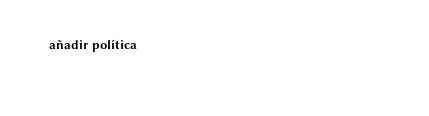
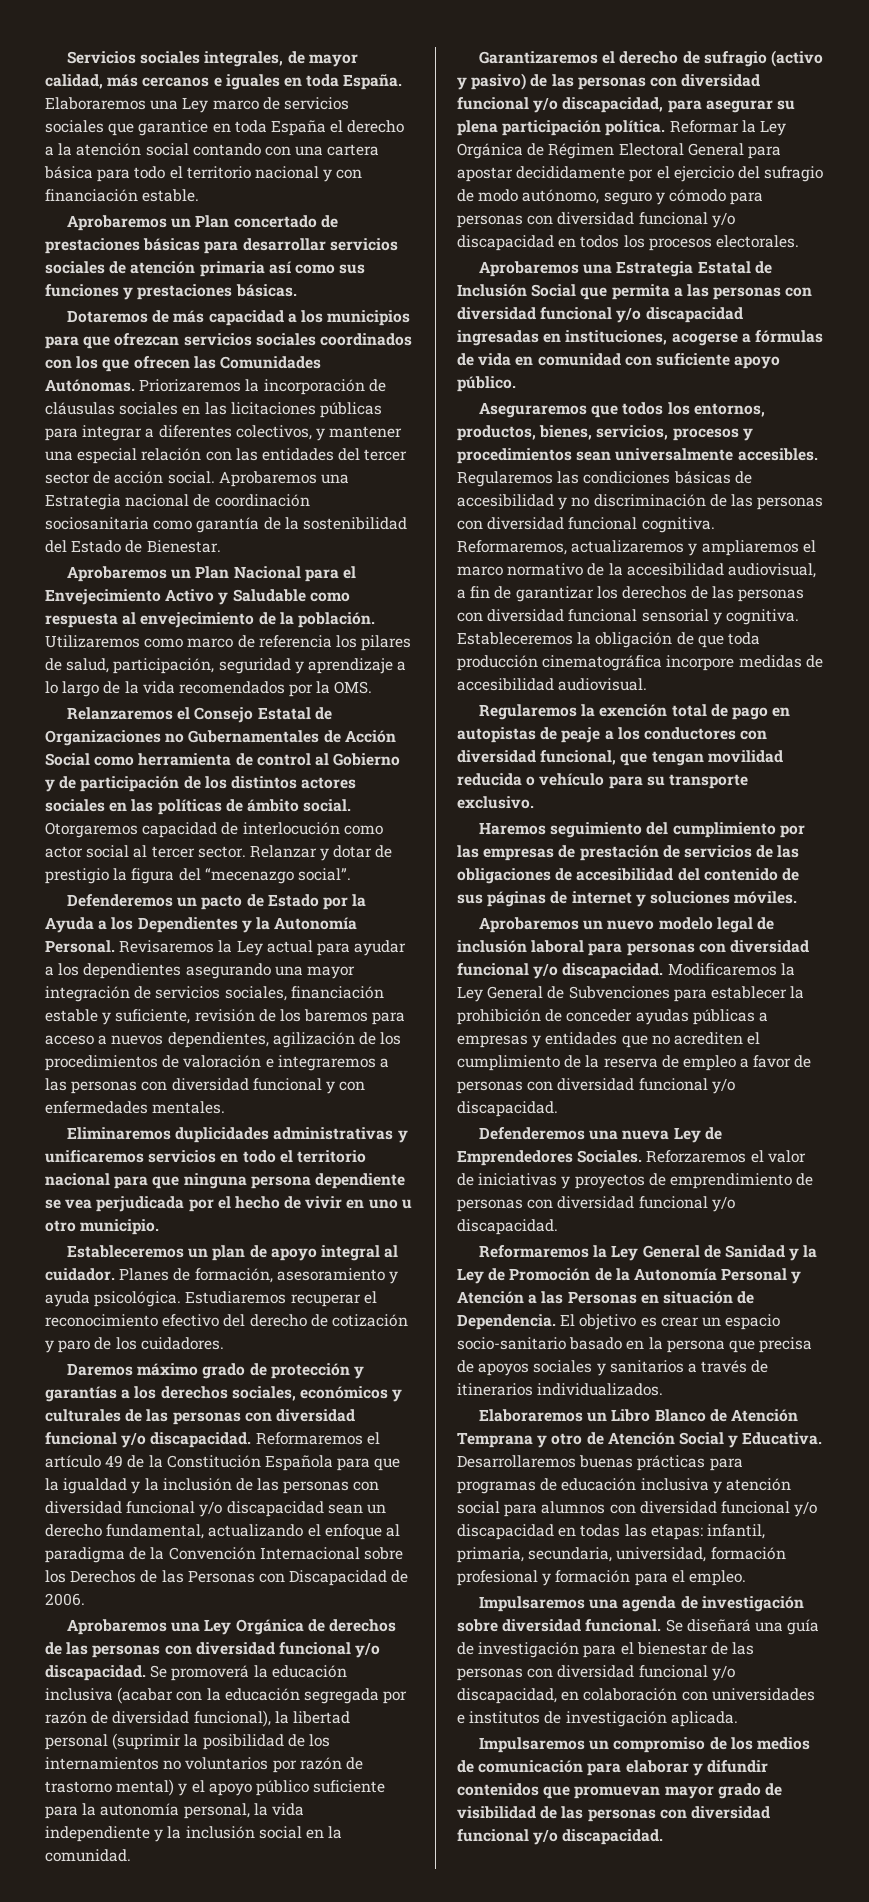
- añadir política
+ Servicios sociales integrales, de mayor calidad, más cercanos e iguales en toda España. Elaboraremos una Ley marco de servicios sociales que garantice en toda España el derecho a la atención social contando con una cartera básica para todo el territorio nacional y con financiación estable.
+ Aprobaremos un Plan concertado de prestaciones básicas para desarrollar servicios sociales de atención primaria así como sus funciones y prestaciones básicas.
+ Dotaremos de más capacidad a los municipios para que ofrezcan servicios sociales coordinados con los que ofrecen las Comunidades Autónomas. Priorizaremos la incorporación de cláusulas sociales en las licitaciones públicas para integrar a diferentes colectivos, y mantener una especial relación con las entidades del tercer sector de acción social. Aprobaremos una Estrategia nacional de coordinación sociosanitaria como garantía de la sostenibilidad del Estado de Bienestar.
+ Aprobaremos un Plan Nacional para el Envejecimiento Activo y Saludable como respuesta al envejecimiento de la población. Utilizaremos como marco de referencia los pilares de salud, participación, seguridad y aprendizaje a lo largo de la vida recomendados por la OMS.
+ Relanzaremos el Consejo Estatal de Organizaciones no Gubernamentales de Acción Social como herramienta de control al Gobierno y de participación de los distintos actores sociales en las políticas de ámbito social. Otorgaremos capacidad de interlocución como actor social al tercer sector. Relanzar y dotar de prestigio la figura del “mecenazgo social”.
+ Defenderemos un pacto de Estado por la Ayuda a los Dependientes y la Autonomía Personal. Revisaremos la Ley actual para ayudar a los dependientes asegurando una mayor integración de servicios sociales, financiación estable y suficiente, revisión de los baremos para acceso a nuevos dependientes, agilización de los procedimientos de valoración e integraremos a las personas con diversidad funcional y con enfermedades mentales.
+ Eliminaremos duplicidades administrativas y unificaremos servicios en todo el territorio nacional para que ninguna persona dependiente se vea perjudicada por el hecho de vivir en uno u otro municipio.
+ Estableceremos un plan de apoyo integral al cuidador. Planes de formación, asesoramiento y ayuda psicológica. Estudiaremos recuperar el reconocimiento efectivo del derecho de cotización y paro de los cuidadores.
+ Daremos máximo grado de protección y garantías a los derechos sociales, económicos y culturales de las personas con diversidad funcional y/o discapacidad. Reformaremos el artículo 49 de la Constitución Española para que la igualdad y la inclusión de las personas con diversidad funcional y/o discapacidad sean un derecho fundamental, actualizando el enfoque al paradigma de la Convención Internacional sobre los Derechos de las Personas con Discapacidad de 2006.
+ Aprobaremos una Ley Orgánica de derechos de las personas con diversidad funcional y/o discapacidad. Se promoverá la educación inclusiva (acabar con la educación segregada por razón de diversidad funcional), la libertad personal (suprimir la posibilidad de los internamientos no voluntarios por razón de trastorno mental) y el apoyo público suficiente para la autonomía personal, la vida independiente y la inclusión social en la comunidad.
+ Garantizaremos el derecho de sufragio (activo y pasivo) de las personas con diversidad funcional y/o discapacidad, para asegurar su plena participación política. Reformar la Ley Orgánica de Régimen Electoral General para apostar decididamente por el ejercicio del sufragio de modo autónomo, seguro y cómodo para personas con diversidad funcional y/o discapacidad en todos los procesos electorales.
+ Aprobaremos una Estrategia Estatal de Inclusión Social que permita a las personas con diversidad funcional y/o discapacidad ingresadas en instituciones, acogerse a fórmulas de vida en comunidad con suficiente apoyo público.
+ Aseguraremos que todos los entornos, productos, bienes, servicios, procesos y procedimientos sean universalmente accesibles. Regularemos las condiciones básicas de accesibilidad y no discriminación de las personas con diversidad funcional cognitiva. Reformaremos, actualizaremos y ampliaremos el marco normativo de la accesibilidad audiovisual, a fin de garantizar los derechos de las personas con diversidad funcional sensorial y cognitiva. Estableceremos la obligación de que toda producción cinematográfica incorpore medidas de accesibilidad audiovisual.
+ Regularemos la exención total de pago en autopistas de peaje a los conductores con diversidad funcional, que tengan movilidad reducida o vehículo para su transporte exclusivo.
+ Haremos seguimiento del cumplimiento por las empresas de prestación de servicios de las obligaciones de accesibilidad del contenido de sus páginas de internet y soluciones móviles.
+ Aprobaremos un nuevo modelo legal de inclusión laboral para personas con diversidad funcional y/o discapacidad. Modificaremos la Ley General de Subvenciones para establecer la prohibición de conceder ayudas públicas a empresas y entidades que no acrediten el cumplimiento de la reserva de empleo a favor de personas con diversidad funcional y/o discapacidad.
+ Defenderemos una nueva Ley de Emprendedores Sociales. Reforzaremos el valor de iniciativas y proyectos de emprendimiento de personas con diversidad funcional y/o discapacidad.
+ Reformaremos la Ley General de Sanidad y la Ley de Promoción de la Autonomía Personal y Atención a las Personas en situación de Dependencia. El objetivo es crear un espacio socio-sanitario basado en la persona que precisa de apoyos sociales y sanitarios a través de itinerarios individualizados.
+ Elaboraremos un Libro Blanco de Atención Temprana y otro de Atención Social y Educativa. Desarrollaremos buenas prácticas para programas de educación inclusiva y atención social para alumnos con diversidad funcional y/o discapacidad en todas las etapas: infantil, primaria, secundaria, universidad, formación profesional y formación para el empleo.
+ Impulsaremos una agenda de investigación sobre diversidad funcional. Se diseñará una guía de investigación para el bienestar de las personas con diversidad funcional y/o discapacidad, en colaboración con universidades e institutos de investigación aplicada.
+ Impulsaremos un compromiso de los medios de comunicación para elaborar y difundir contenidos que promuevan mayor grado de visibilidad de las personas con diversidad funcional y/o discapacidad.

